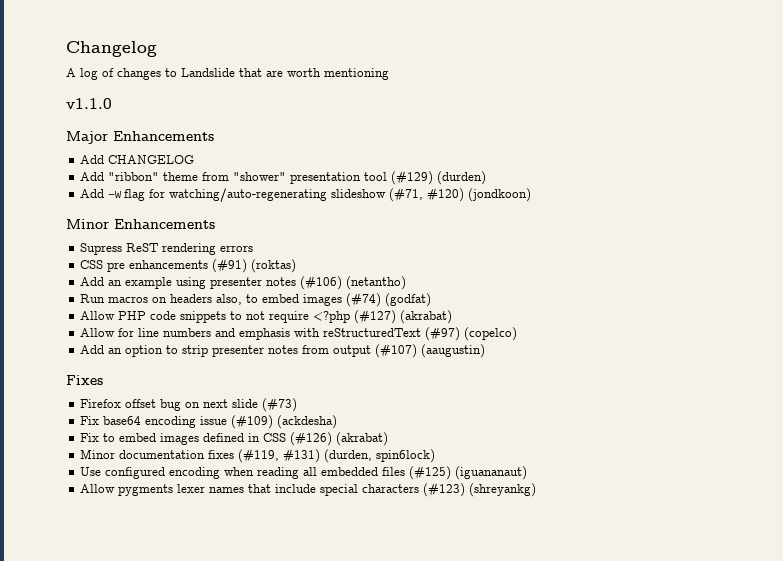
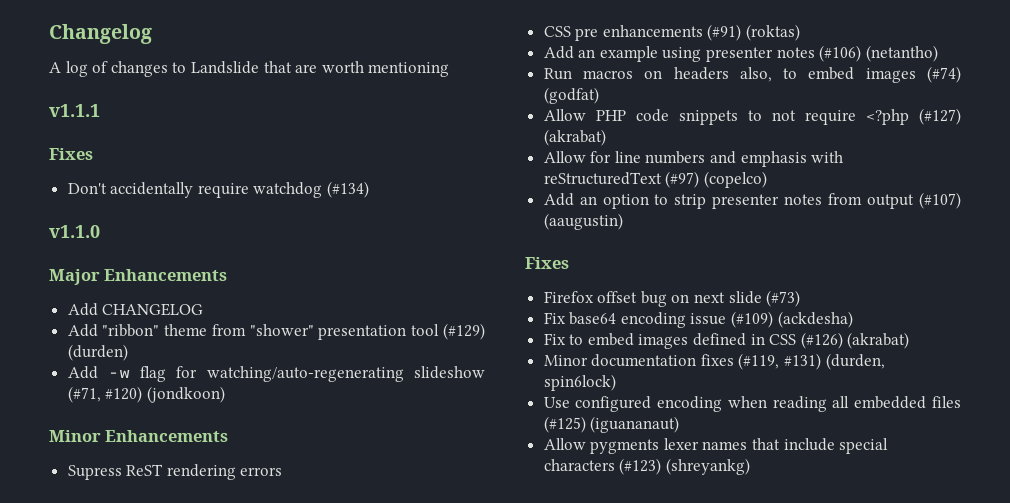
+ v1.1.1
+ Fixes
+ Don't accidentally require watchdog (#134)

